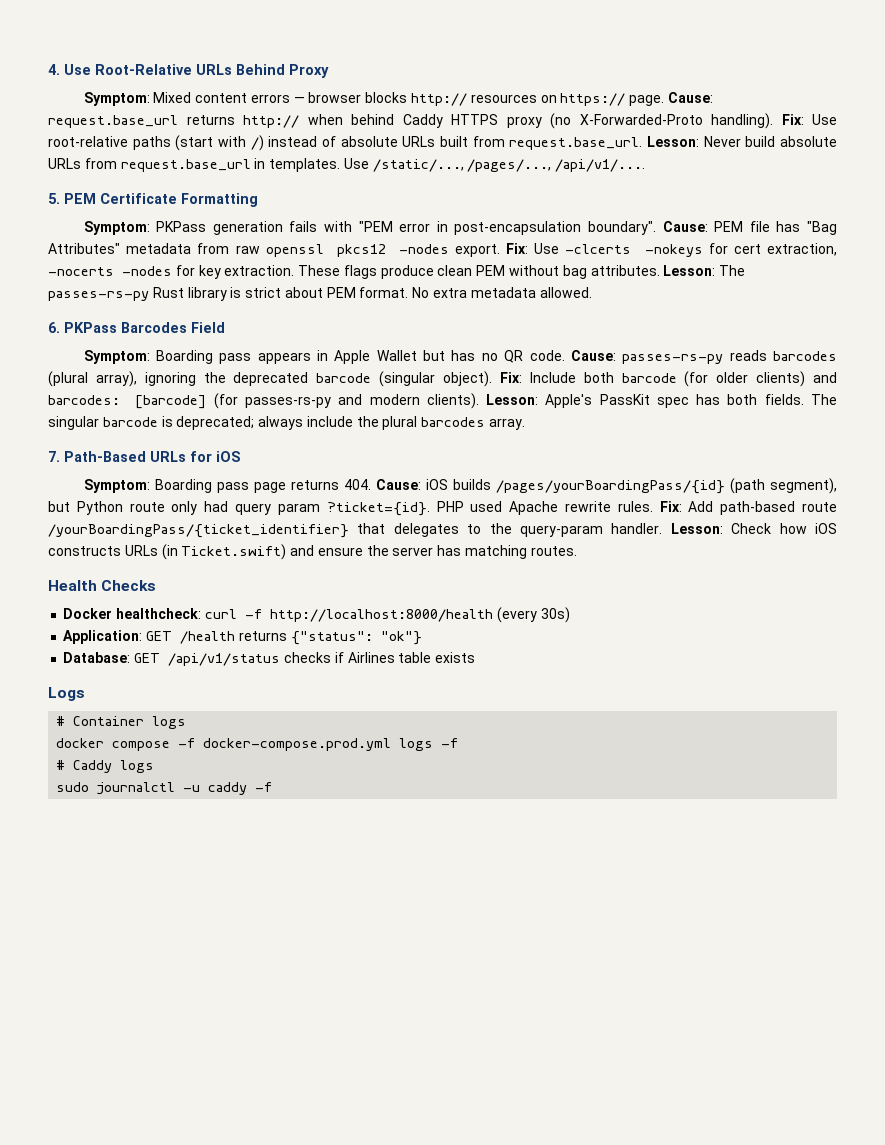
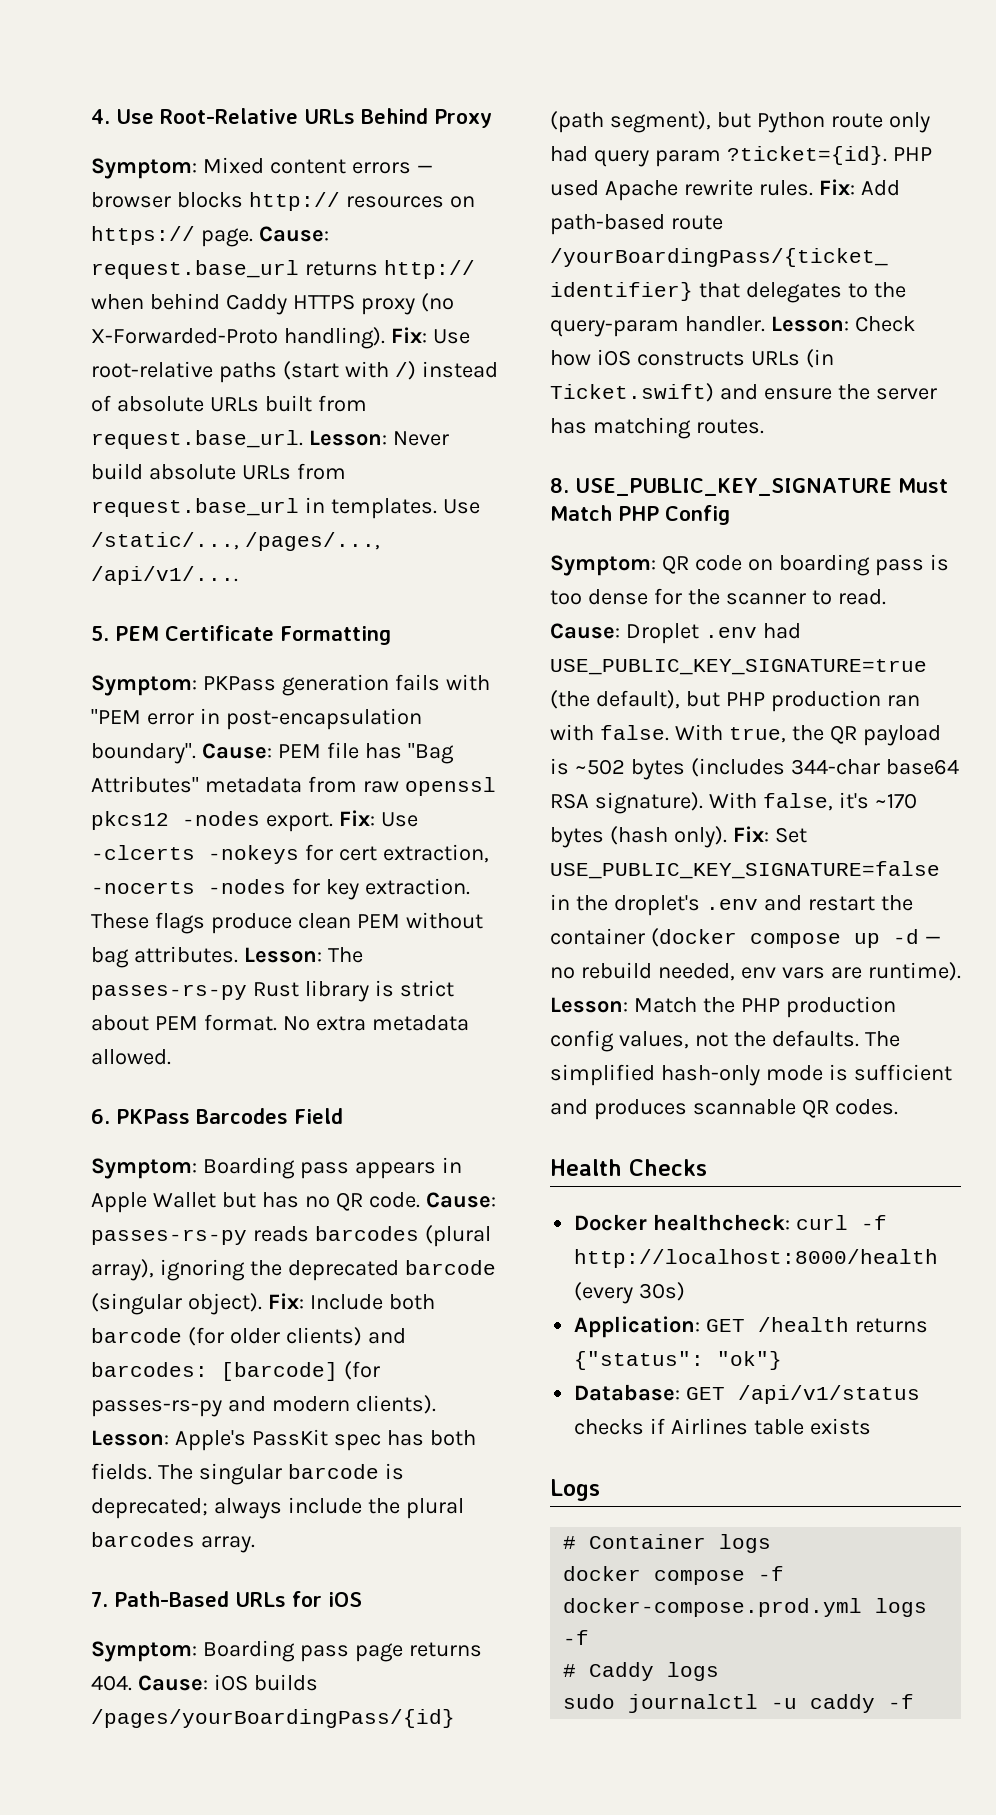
+ 8. USE_PUBLIC_KEY_SIGNATURE Must Match PHP Config
+ Symptom: QR code on boarding pass is too dense for the scanner to read. Cause: Droplet .env had USE_PUBLIC_KEY_SIGNATURE=true (the default), but PHP production ran with false. With true, the QR payload is ~502 bytes (includes 344-char base64 RSA signature). With false, it's ~170 bytes (hash only). Fix: Set USE_PUBLIC_KEY_SIGNATURE=false in the droplet's .env and restart the container (docker compose up -d — no rebuild needed, env vars are runtime). Lesson: Match the PHP production config values, not the defaults. The simplified hash-only mode is sufficient and produces scannable QR codes.

